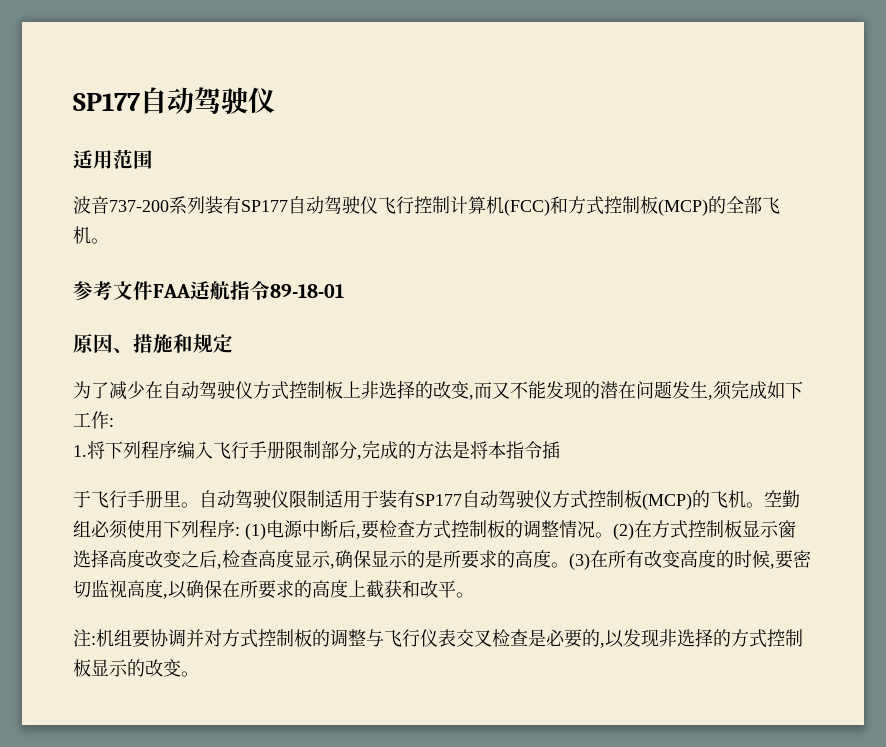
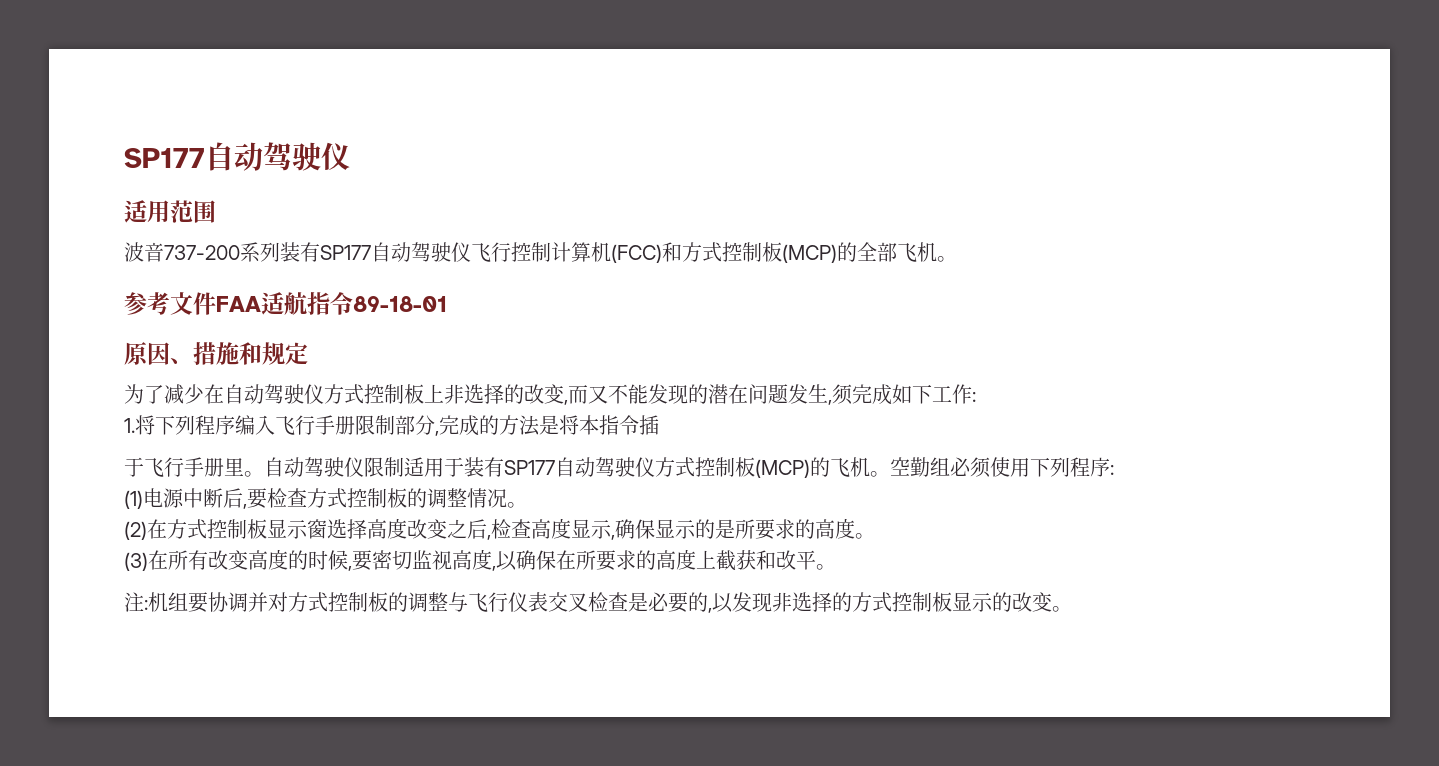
- 空勤组必须使用下列程序: (1)电源中断后,要检查方式控制板的调整情况。(2)在方式控制板显示窗选择高度改变之后,检查高度显示,确保显示的是所要求的高度。(3)在所有改变高度的时候,要密切监视高度,以确保在所要求的高度上截获和改平。
+ 空勤组必须使用下列程序:
+ (1)电源中断后,要检查方式控制板的调整情况。
+ (2)在方式控制板显示窗选择高度改变之后,检查高度显示,确保显示的是所要求的高度。
+ (3)在所有改变高度的时候,要密切监视高度,以确保在所要求的高度上截获和改平。

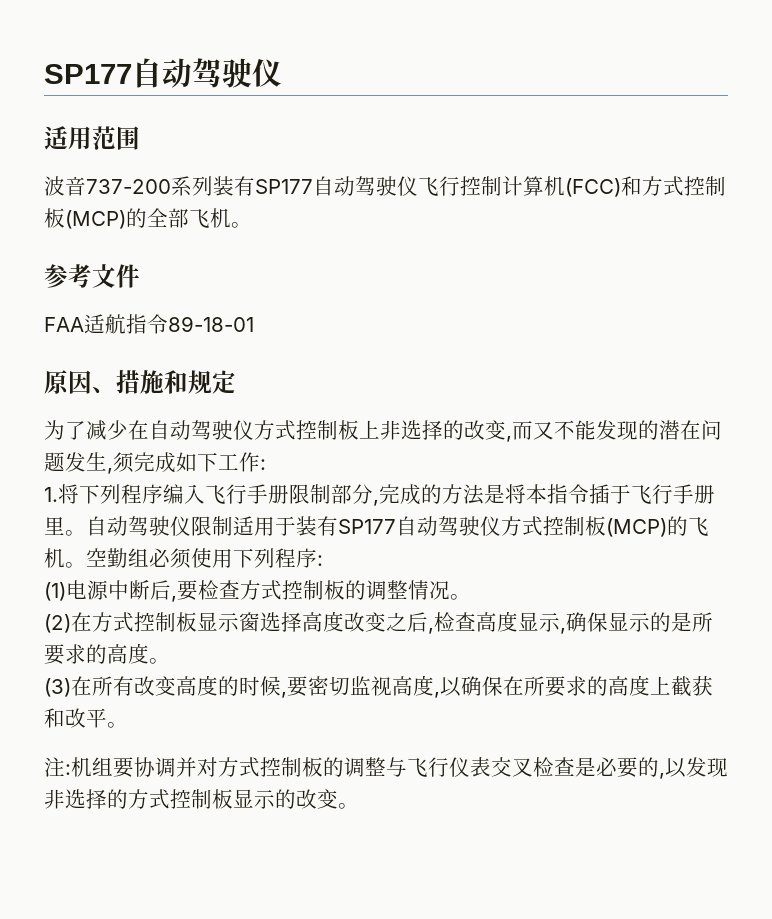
- 参考文件FAA适航指令89-18-01
+ 参考文件
+ FAA适航指令89-18-01
- 1.将下列程序编入飞行手册限制部分,完成的方法是将本指令插
- 于飞行手册里。
+ 1.将下列程序编入飞行手册限制部分,完成的方法是将本指令插于飞行手册里。

